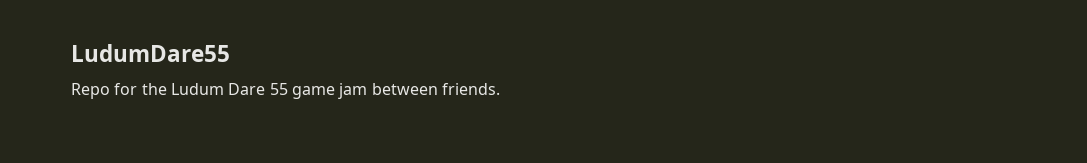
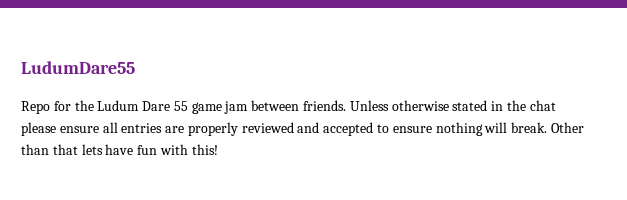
+ Unless otherwise stated in the chat please ensure all entries are properly reviewed and accepted to ensure nothing will break. Other than that lets have fun with this!

